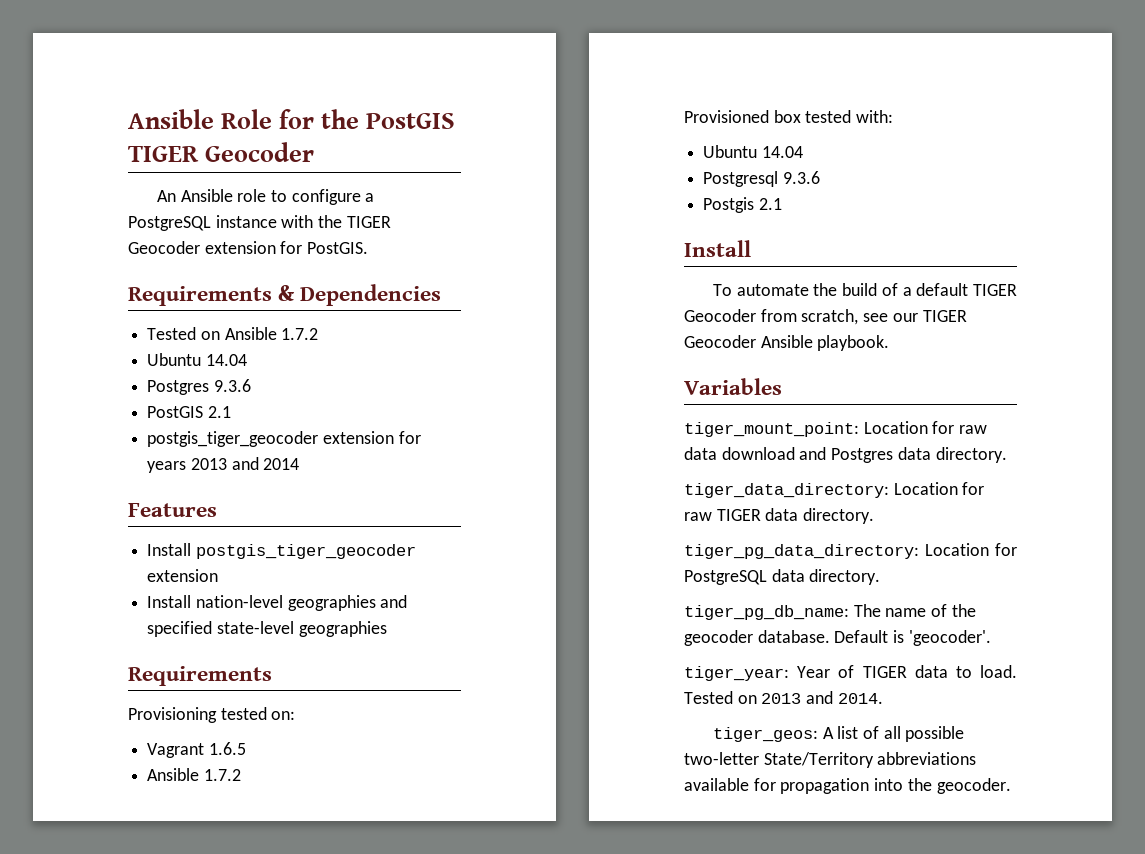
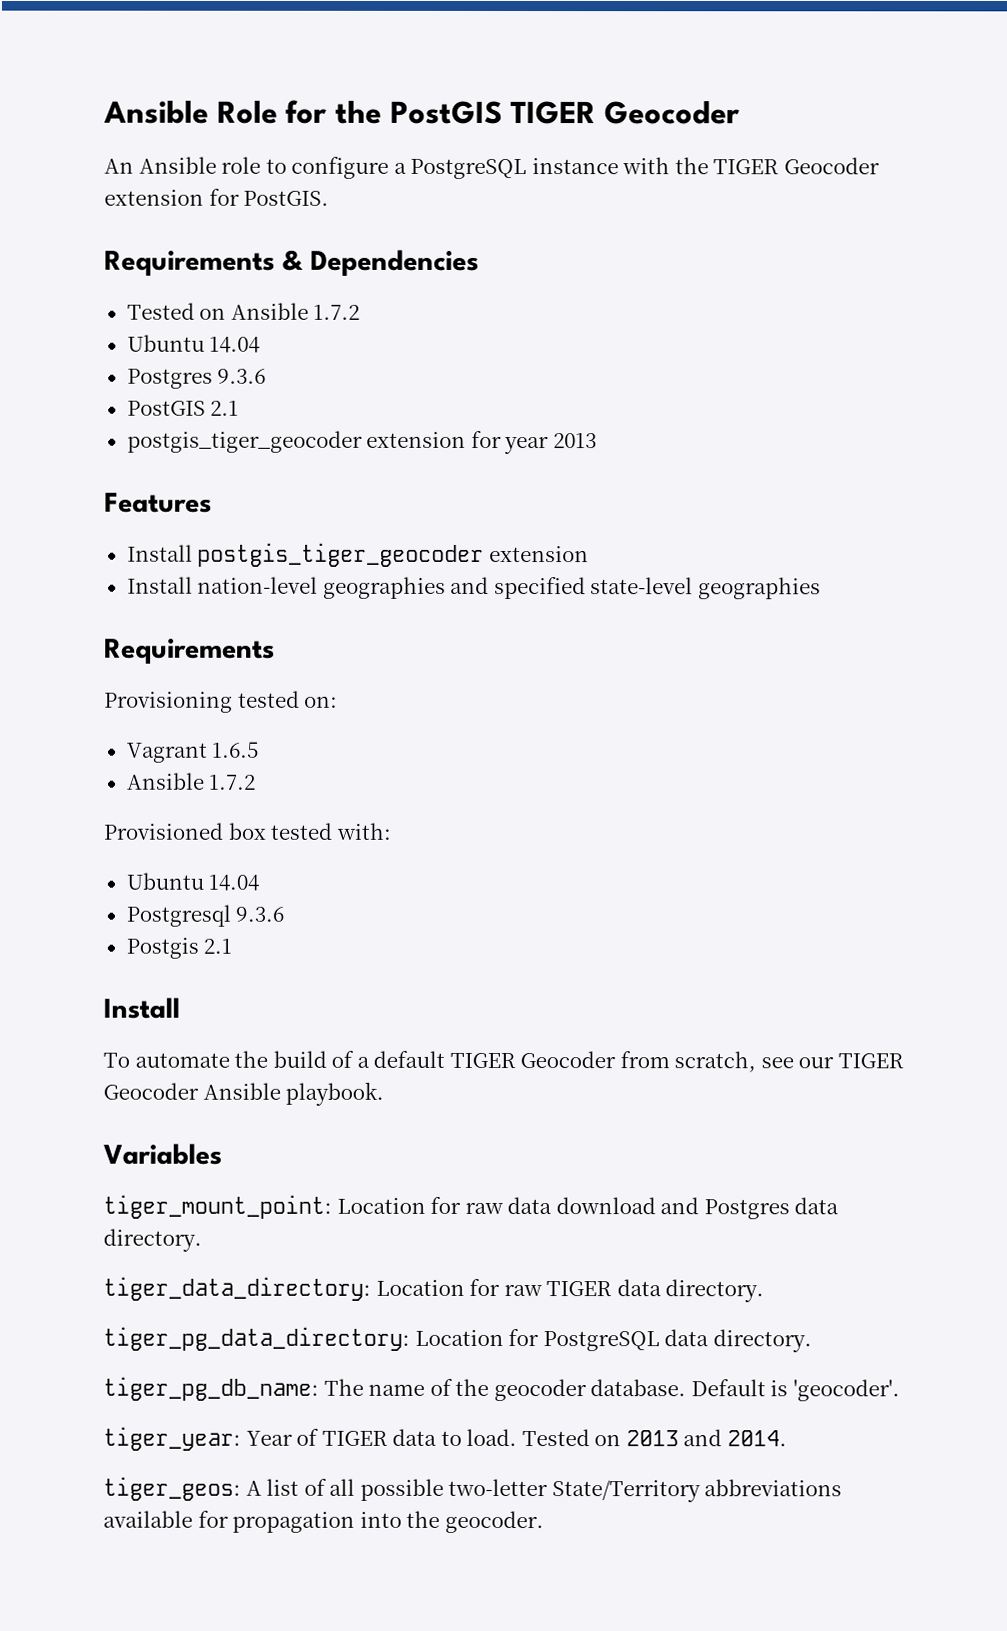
- postgis_tiger_geocoder extension for years 2013 and 2014
+ postgis_tiger_geocoder extension for year 2013

